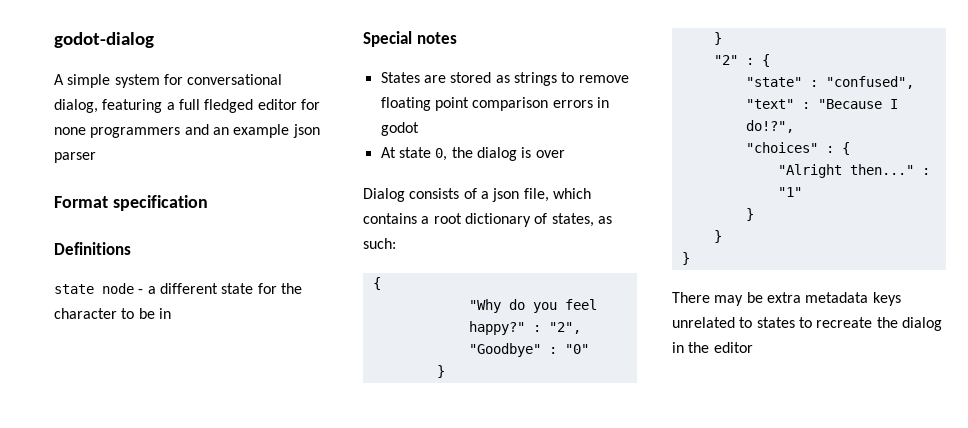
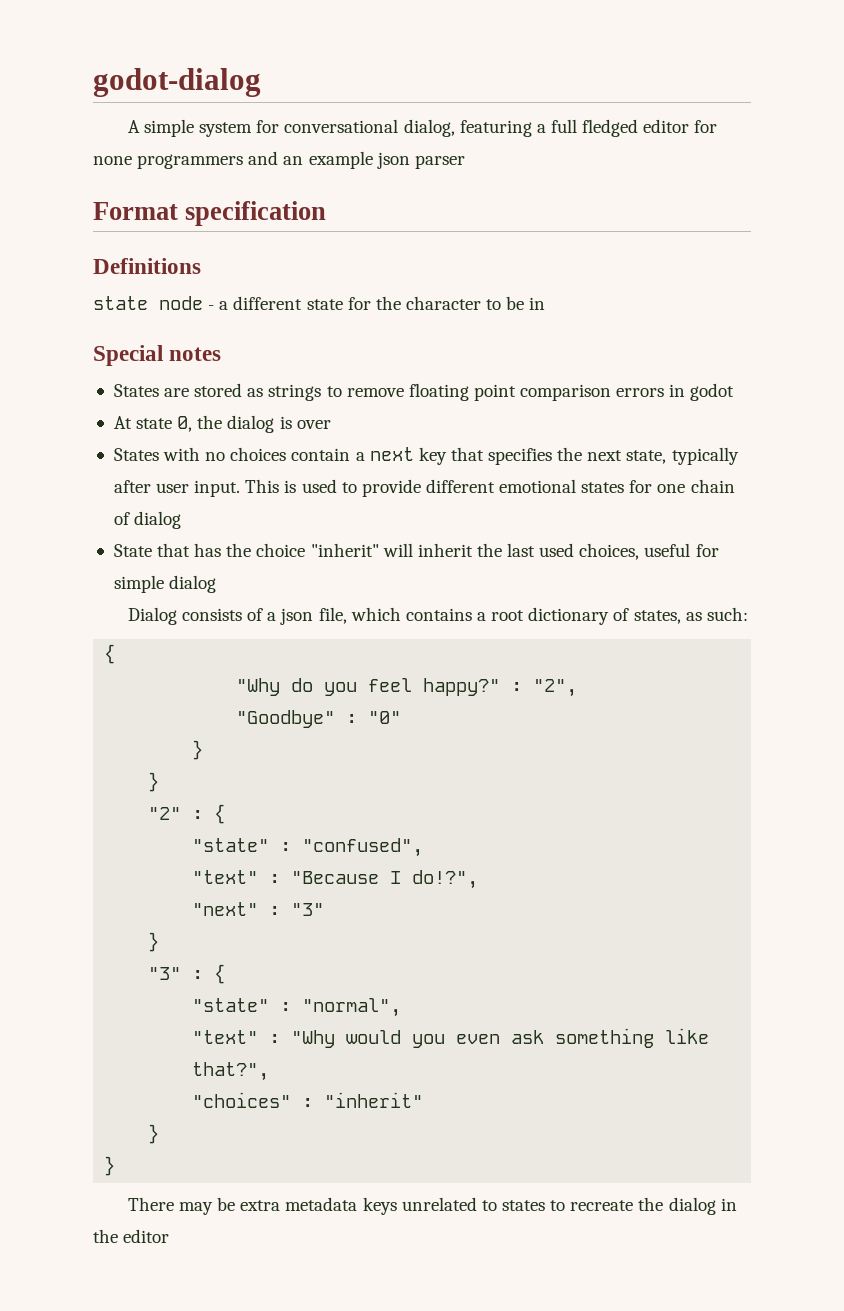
+ States with no choices contain a next key that specifies the next state, typically after user input. This is used to provide different emotional states for one chain of dialog
+ State that has the choice "inherit" will inherit the last used choices, useful for simple dialog
- "choices" : {
- "Alright then..." : "1"
+ "next" : "3"
  }
+ "3" : {
+ "state" : "normal",
+ "text" : "Why would you even ask something like that?",
+ "choices" : "inherit"

